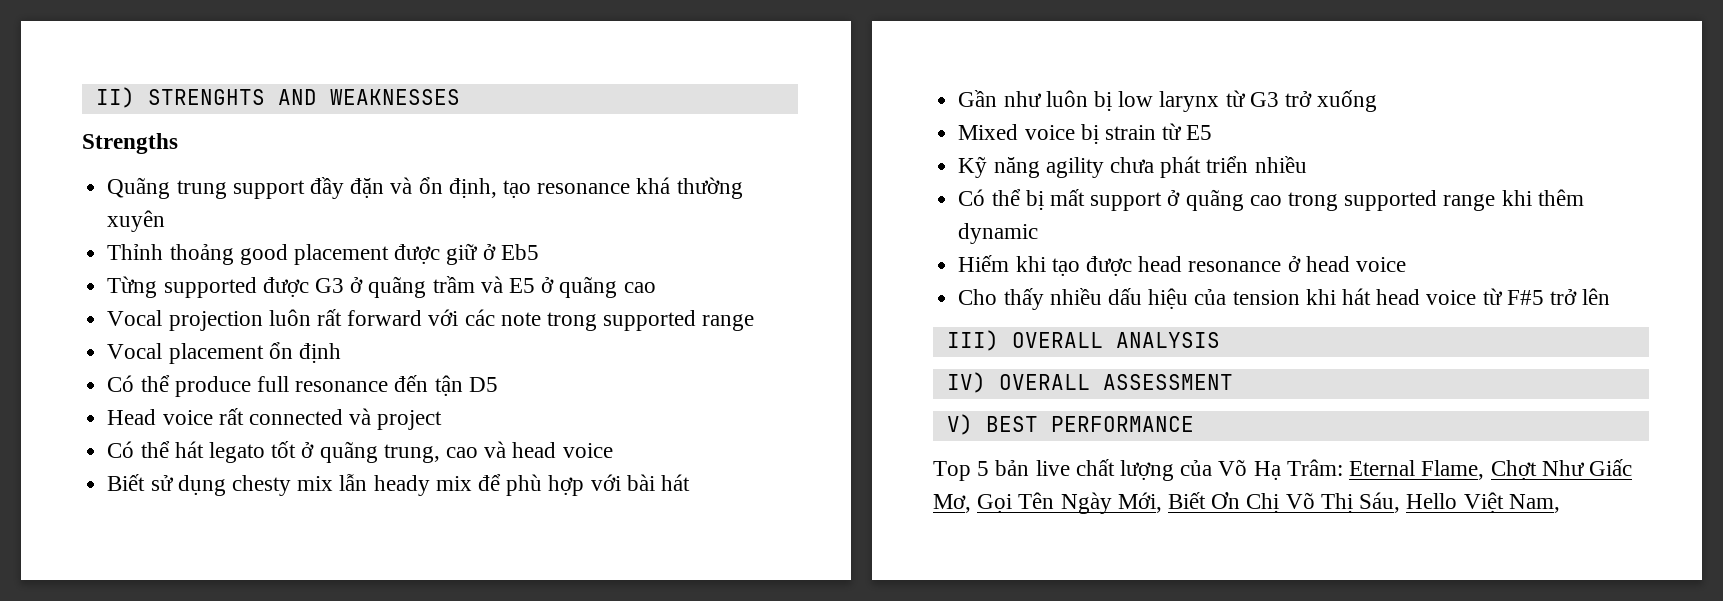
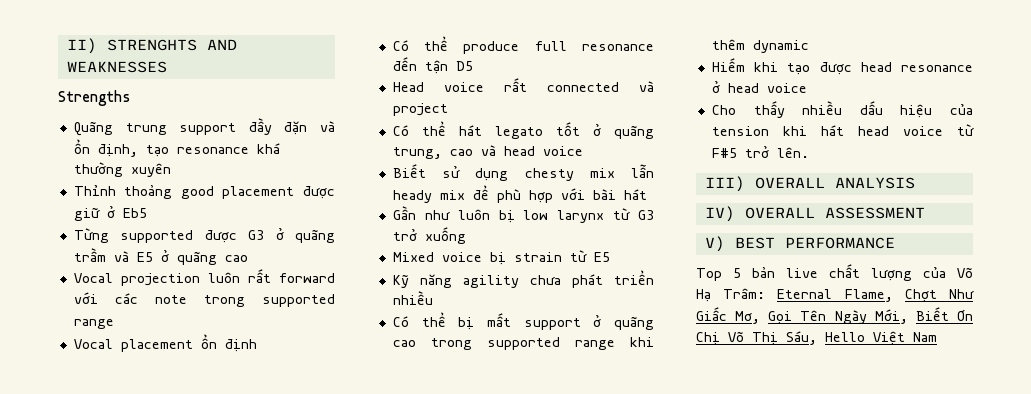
- Cho thấy nhiều dấu hiệu của tension khi hát head voice từ F#5 trở lên
+ Cho thấy nhiều dấu hiệu của tension khi hát head voice từ F#5 trở lên.
- Top 5 bản live chất lượng của Võ Hạ Trâm: Eternal Flame, Chợt Như Giấc Mơ, Gọi Tên Ngày Mới, Biết Ơn Chị Võ Thị Sáu, Hello Việt Nam,
+ Top 5 bản live chất lượng của Võ Hạ Trâm: Eternal Flame, Chợt Như Giấc Mơ, Gọi Tên Ngày Mới, Biết Ơn Chị Võ Thị Sáu, Hello Việt Nam

